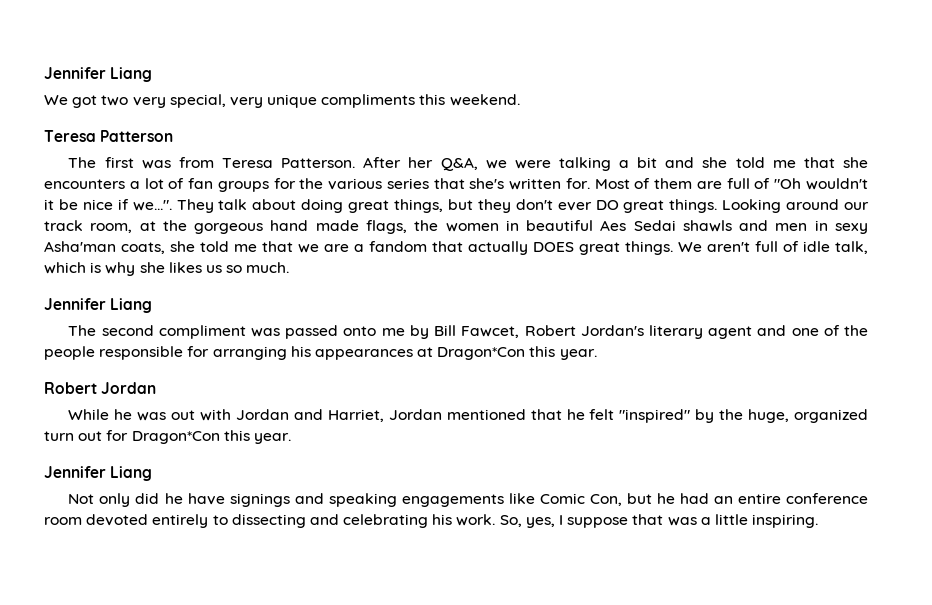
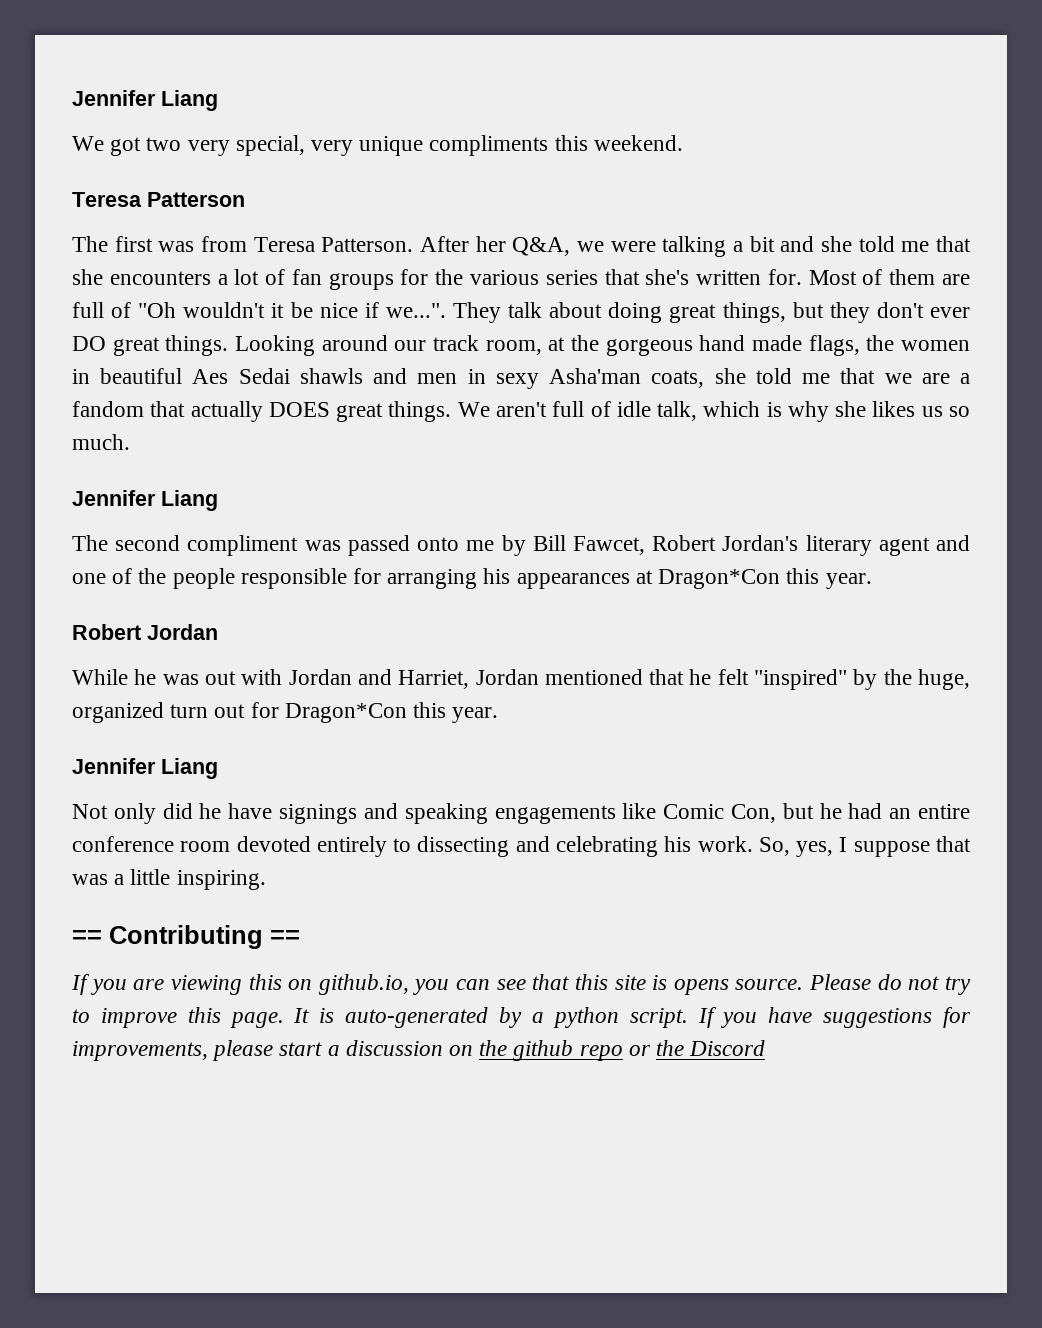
+ == Contributing ==
+ If you are viewing this on github.io, you can see that this site is opens source. Please do not try to improve this page. It is auto-generated by a python script. If you have suggestions for improvements, please start a discussion on the github repo or the Discord

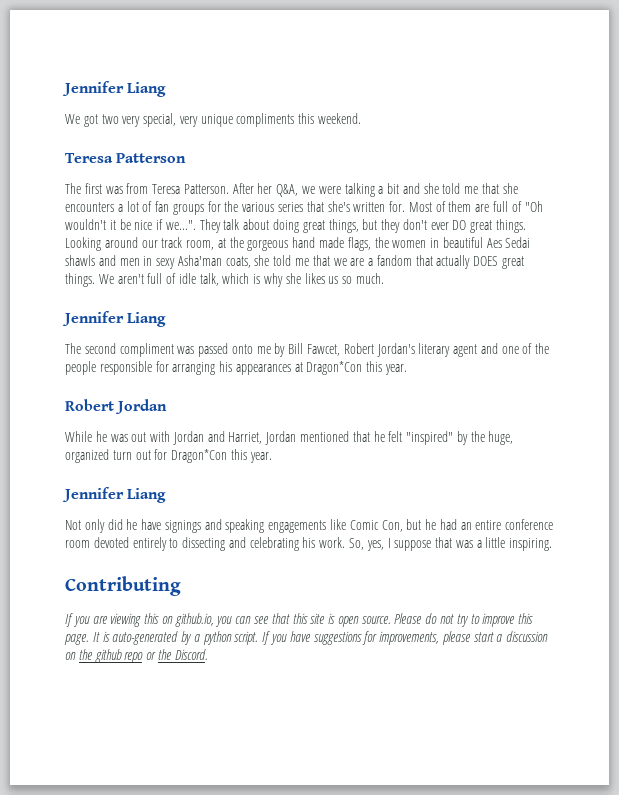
- == Contributing ==
+ Contributing
- If you are viewing this on github.io, you can see that this site is opens source.
+ If you are viewing this on github.io, you can see that this site is open source.
- If you have suggestions for improvements, please start a discussion on the github repo or the Discord
+ If you have suggestions for improvements, please start a discussion on the github repo or the Discord.

